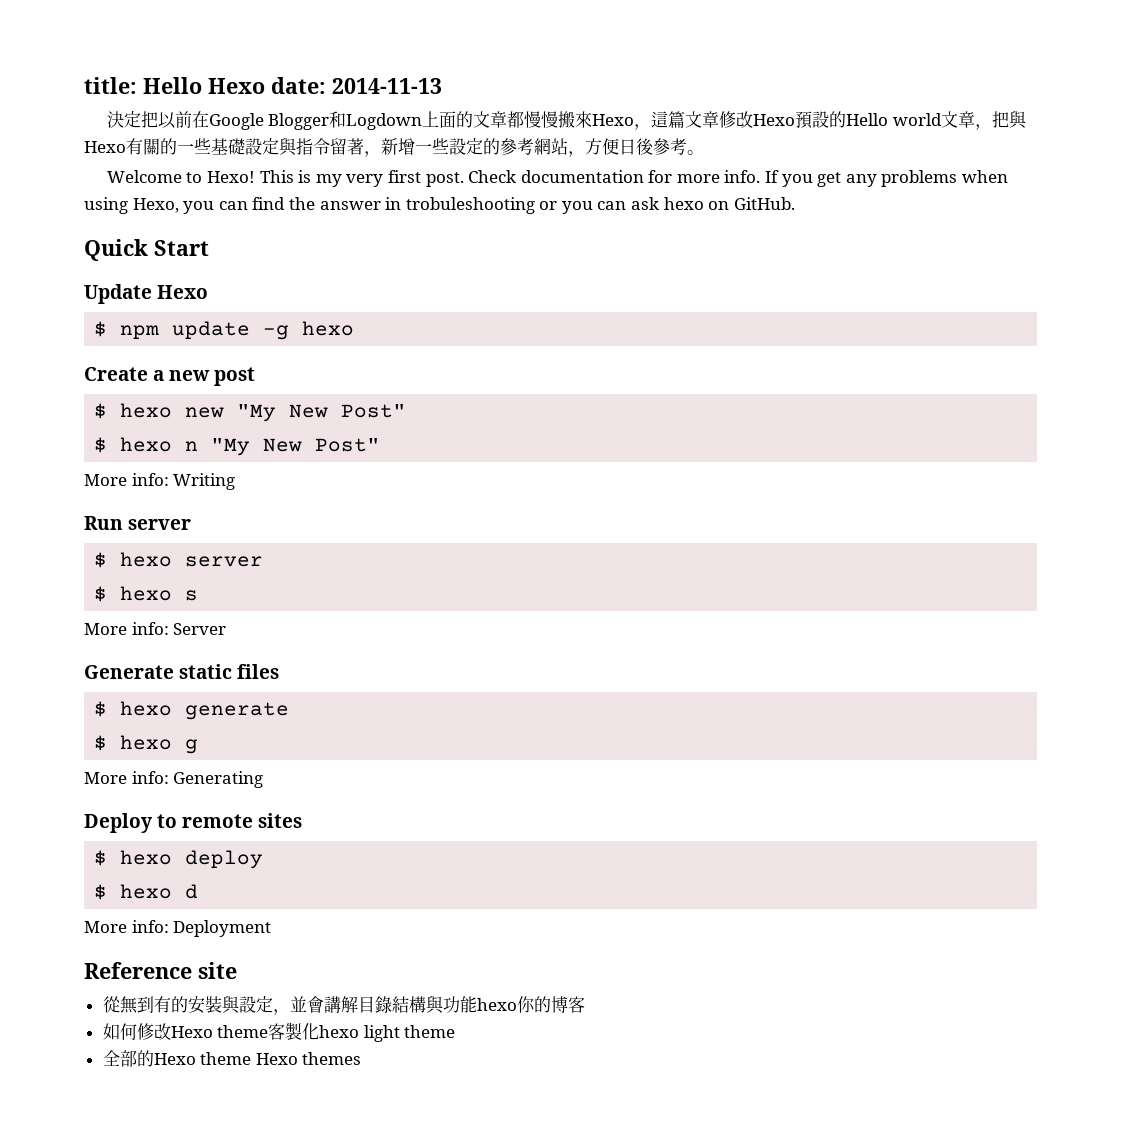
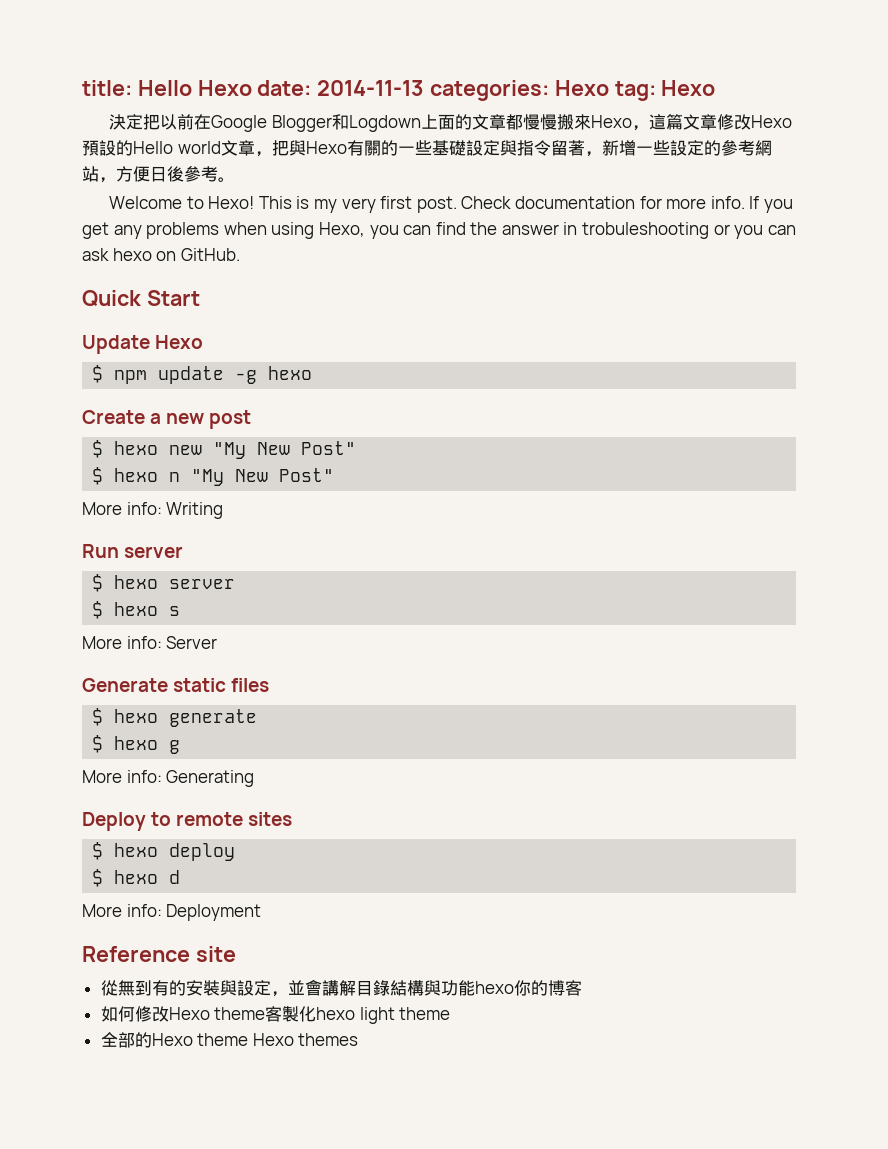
- title: Hello Hexo date: 2014-11-13
+ title: Hello Hexo date: 2014-11-13 categories: Hexo tag: Hexo

